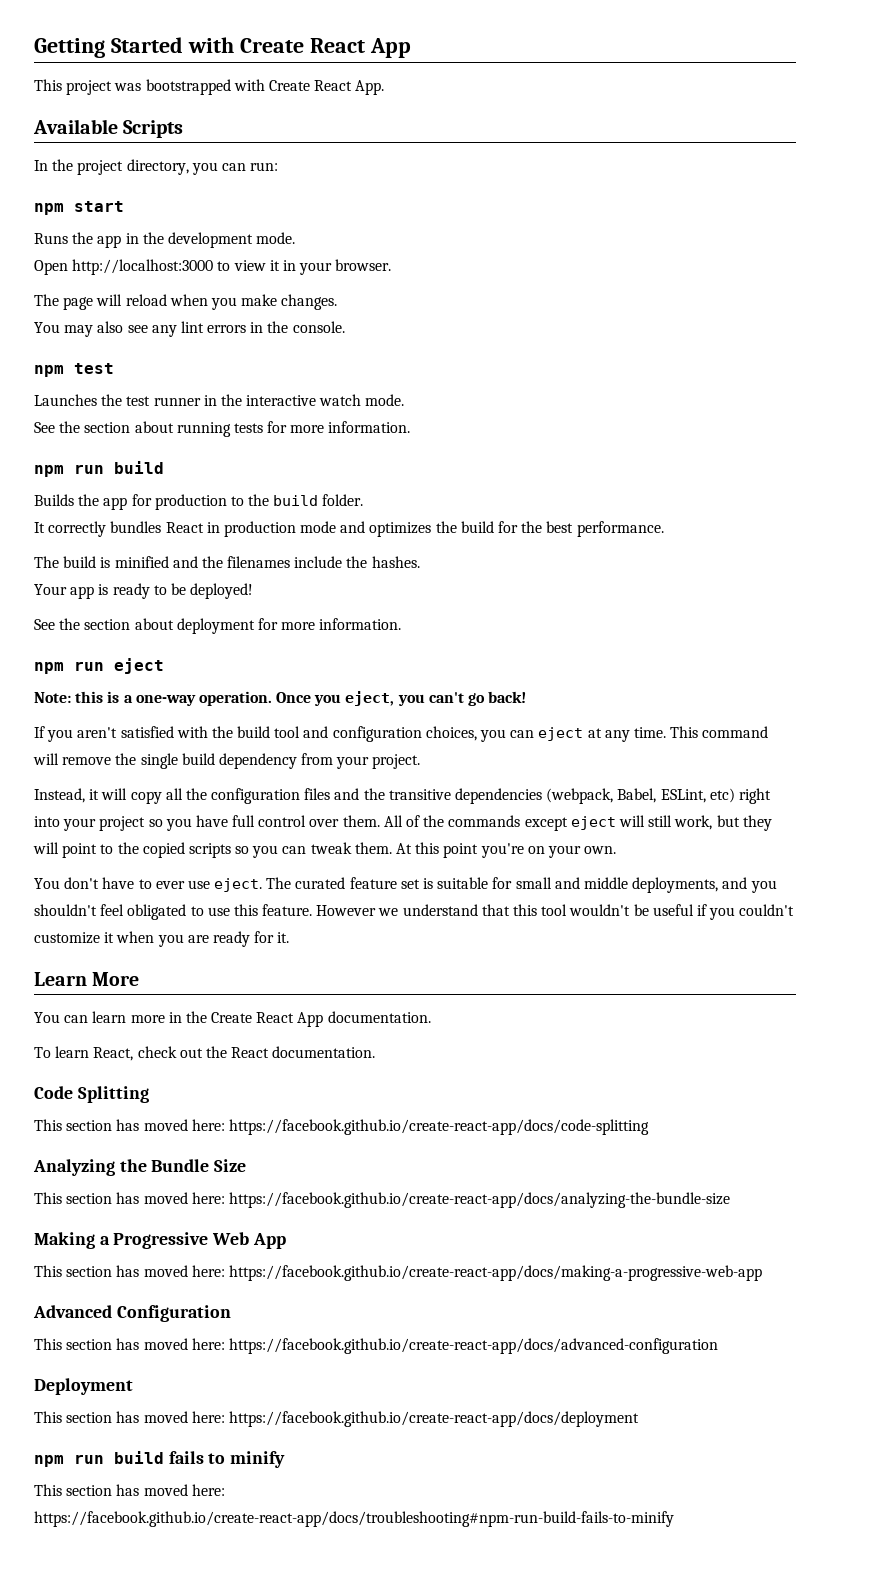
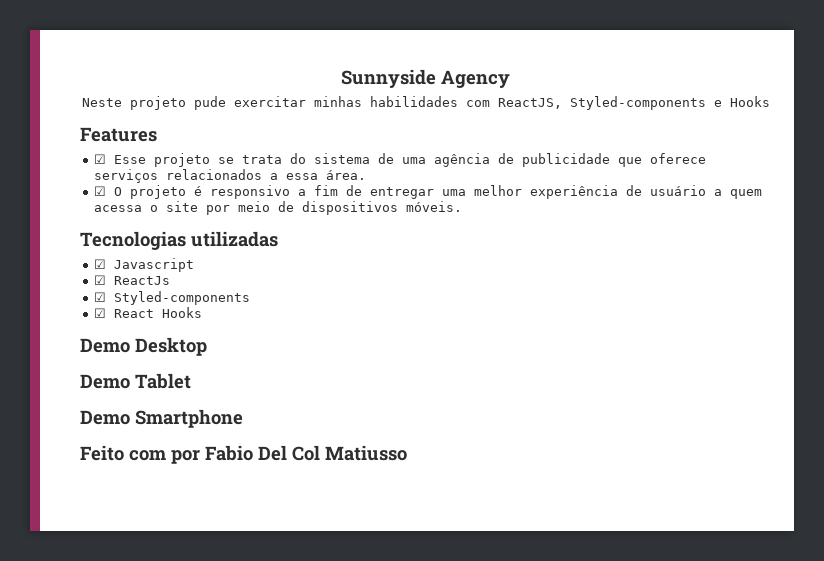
- Getting Started with Create React App
- This project was bootstrapped with Create React App.
- Available Scripts
- In the project directory, you can run:
- npm start
- Runs the app in the development mode.
- Open http://localhost:3000 to view it in your browser.
- The page will reload when you make changes.
- You may also see any lint errors in the console.
- npm test
- Launches the test runner in the interactive watch mode.
- See the section about running tests for more information.
- npm run build
- Builds the app for production to the build folder.
- It correctly bundles React in production mode and optimizes the build for the best performance.
- The build is minified and the filenames include the hashes.
- Your app is ready to be deployed!
- See the section about deployment for more information.
- npm run eject
- Note: this is a one-way operation. Once you eject, you can't go back!
- If you aren't satisfied with the build tool and configuration choices, you can eject at any time. This command will remove the single build dependency from your project.
- Instead, it will copy all the configuration files and the transitive dependencies (webpack, Babel, ESLint, etc) right into your project so you have full control over them. All of the commands except eject will still work, but they will point to the copied scripts so you can tweak them. At this point you're on your own.
- You don't have to ever use eject. The curated feature set is suitable for small and middle deployments, and you shouldn't feel obligated to use this feature. However we understand that this tool wouldn't be useful if you couldn't customize it when you are ready for it.
- Learn More
- You can learn more in the Create React App documentation.
- To learn React, check out the React documentation.
- Code Splitting
- This section has moved here: https://facebook.github.io/create-react-app/docs/code-splitting
- Analyzing the Bundle Size
- This section has moved here: https://facebook.github.io/create-react-app/docs/analyzing-the-bundle-size
- Making a Progressive Web App
- This section has moved here: https://facebook.github.io/create-react-app/docs/making-a-progressive-web-app
- Advanced Configuration
- This section has moved here: https://facebook.github.io/create-react-app/docs/advanced-configuration
- Deployment
- This section has moved here: https://facebook.github.io/create-react-app/docs/deployment
- npm run build fails to minify
- This section has moved here: https://facebook.github.io/create-react-app/docs/troubleshooting#npm-run-build-fails-to-minify
+ Sunnyside Agency
+ Neste projeto pude exercitar minhas habilidades com ReactJS, Styled-components e Hooks
+ Features
+ ☑ Esse projeto se trata do sistema de uma agência de publicidade que oferece serviços relacionados a essa área.
+ ☑ O projeto é responsivo a fim de entregar uma melhor experiência de usuário a quem acessa o site por meio de dispositivos móveis.
+ Tecnologias utilizadas
+ ☑ Javascript
+ ☑ ReactJs
+ ☑ Styled-components
+ ☑ React Hooks
+ Demo Desktop
+ Demo Tablet
+ Demo Smartphone
+ Feito com por Fabio Del Col Matiusso

